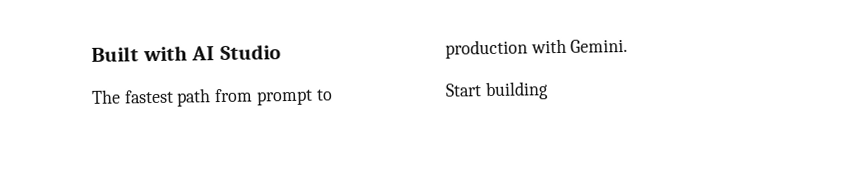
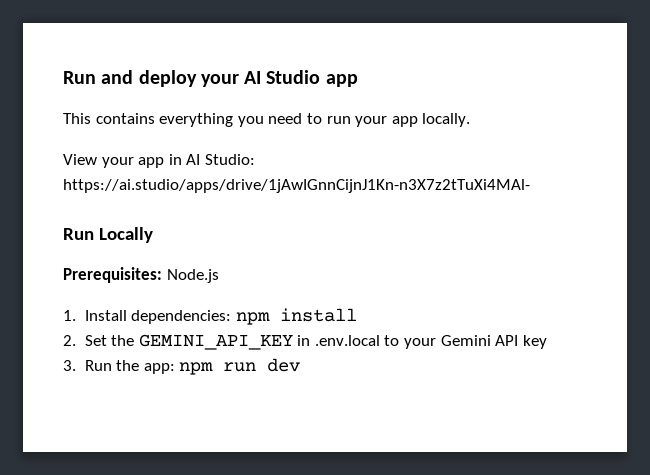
- Built with AI Studio
- The fastest path from prompt to production with Gemini.
- Start building
+ Run and deploy your AI Studio app
+ This contains everything you need to run your app locally.
+ View your app in AI Studio: https://ai.studio/apps/drive/1jAwIGnnCijnJ1Kn-n3X7z2tTuXi4MAl-
+ Run Locally
+ Prerequisites: Node.js
+ 1. Install dependencies: npm install
+ 2. Set the GEMINI_API_KEY in .env.local to your Gemini API key
+ 3. Run the app: npm run dev

